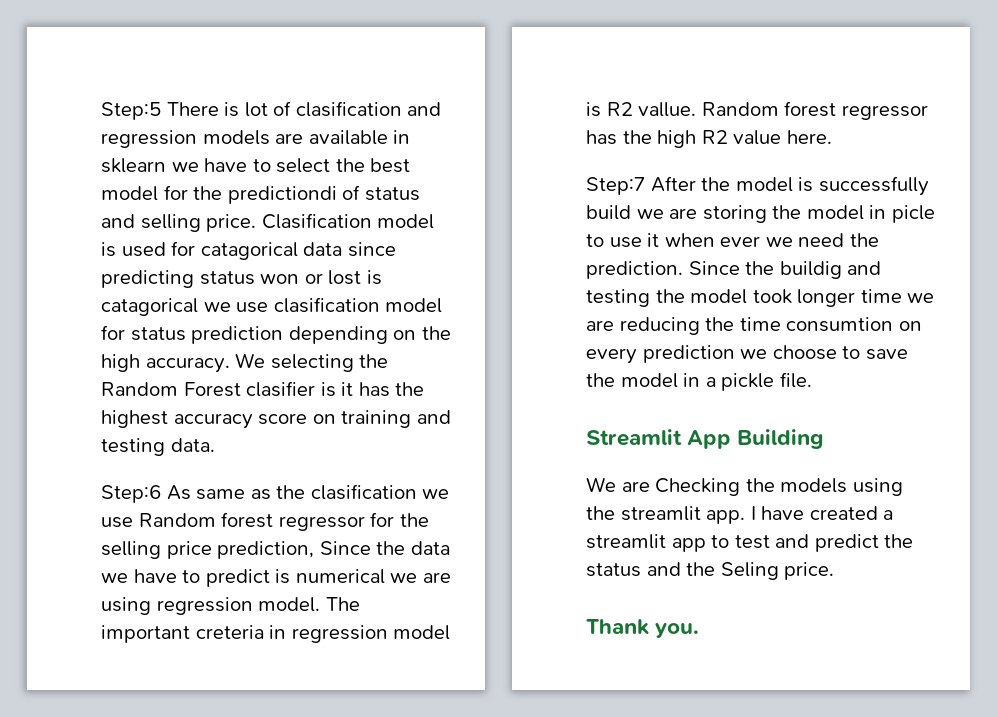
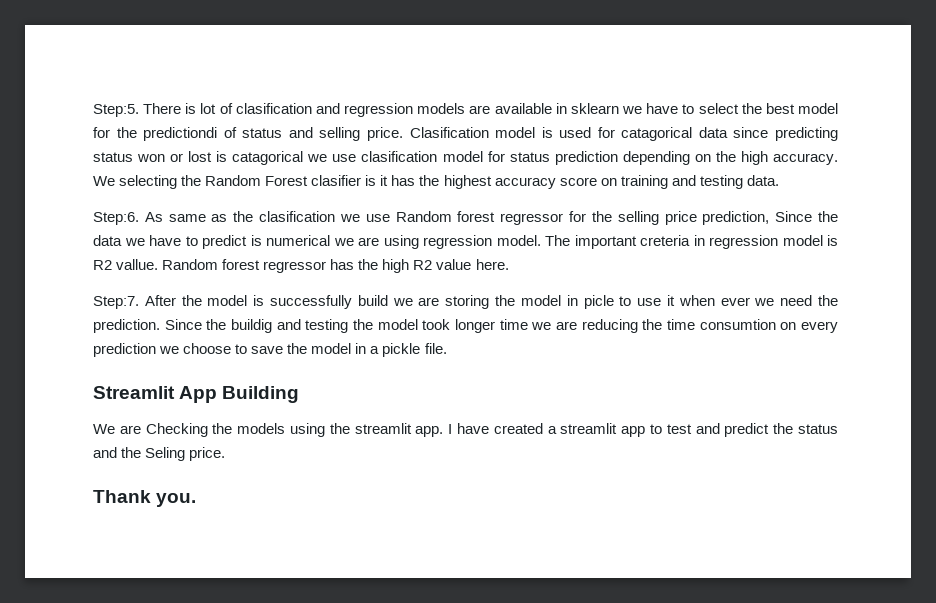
- Step:5 There is lot of clasification and regression models are available in sklearn we have to select the best model for the predictiondi of status and selling price.
+ Step:5. There is lot of clasification and regression models are available in sklearn we have to select the best model for the predictiondi of status and selling price.
- Step:6 As same as the clasification we use Random forest regressor for the selling price prediction, Since the data we have to predict is numerical we are using regression model.
+ Step:6. As same as the clasification we use Random forest regressor for the selling price prediction, Since the data we have to predict is numerical we are using regression model.
- Step:7 After the model is successfully build we are storing the model in picle to use it when ever we need the prediction.
+ Step:7. After the model is successfully build we are storing the model in picle to use it when ever we need the prediction.

